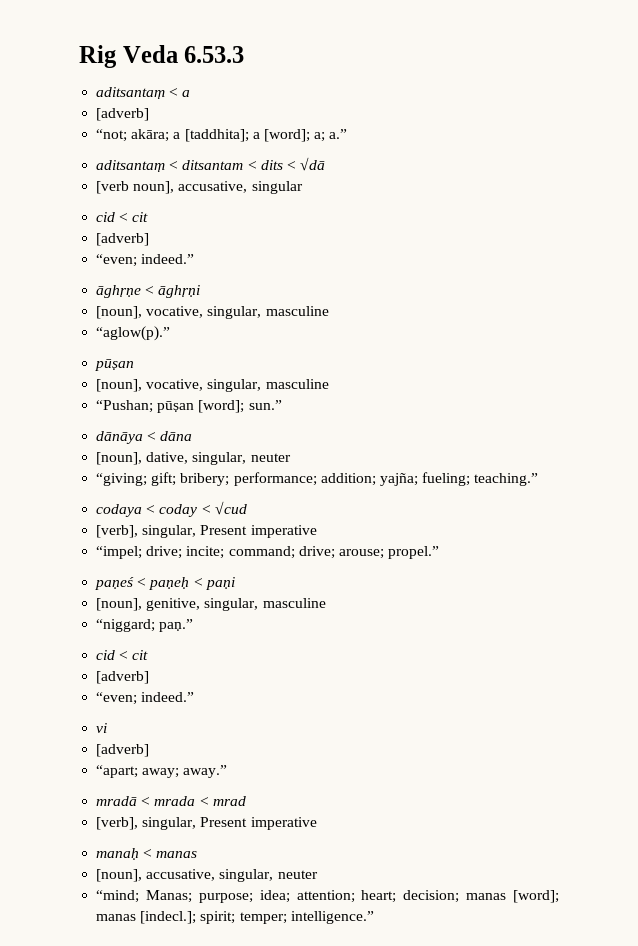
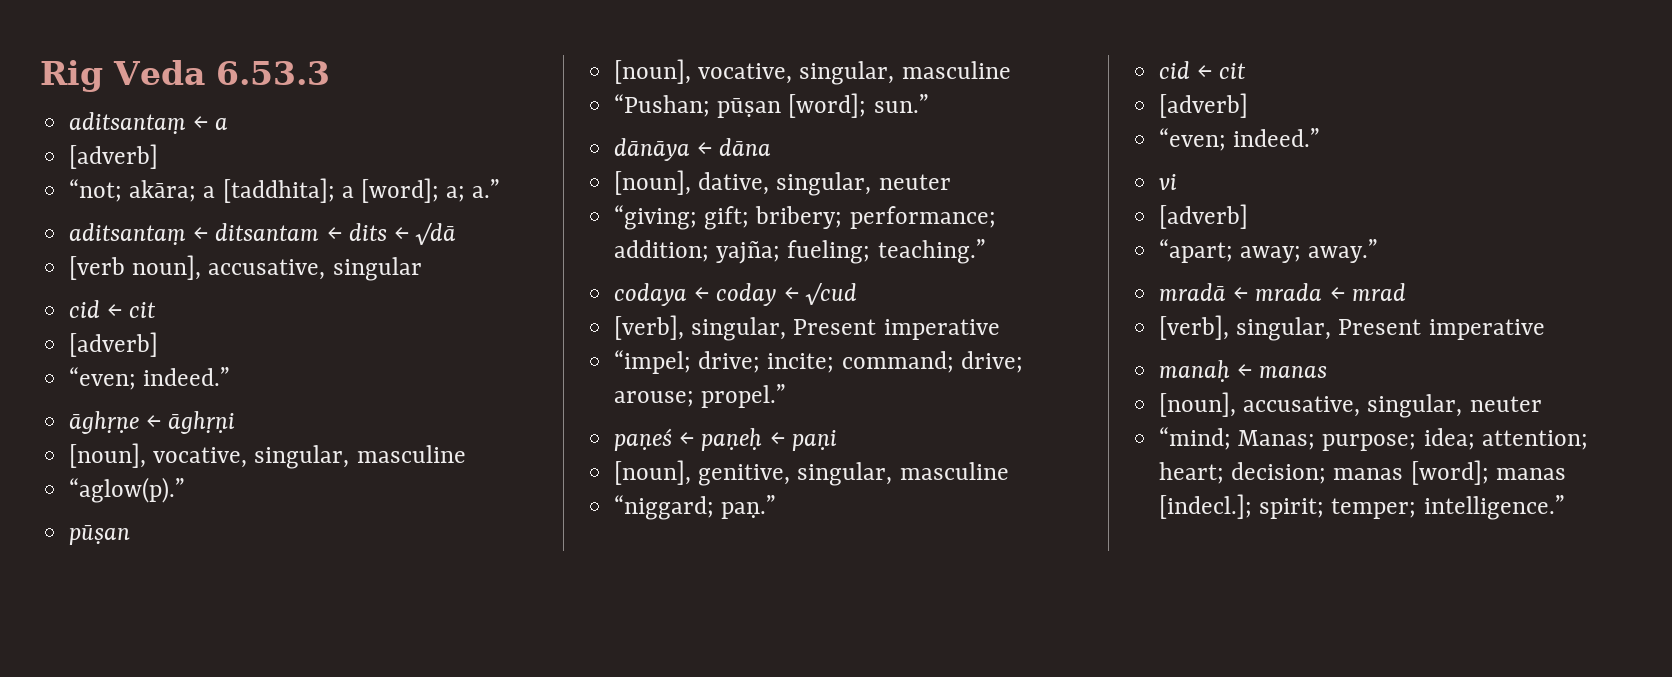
- aditsantaṃ < a
+ aditsantaṃ ← a
- aditsantaṃ < ditsantam < dits < √dā
+ aditsantaṃ ← ditsantam ← dits ← √dā
  [verb noun], accusative, singular
- cid < cit
+ cid ← cit
- āghṛṇe < āghṛṇi
+ āghṛṇe ← āghṛṇi
- dānāya < dāna
+ dānāya ← dāna
- codaya < coday < √cud
+ codaya ← coday ← √cud
- paṇeś < paṇeḥ < paṇi
+ paṇeś ← paṇeḥ ← paṇi
  “niggard; paṇ.”
- cid < cit
+ cid ← cit
- mradā < mrada < mrad
+ mradā ← mrada ← mrad
- manaḥ < manas
+ manaḥ ← manas

